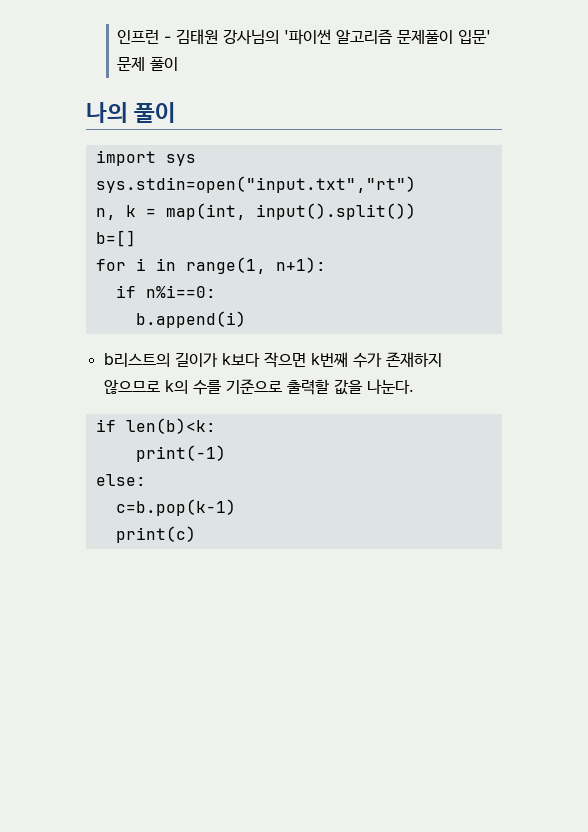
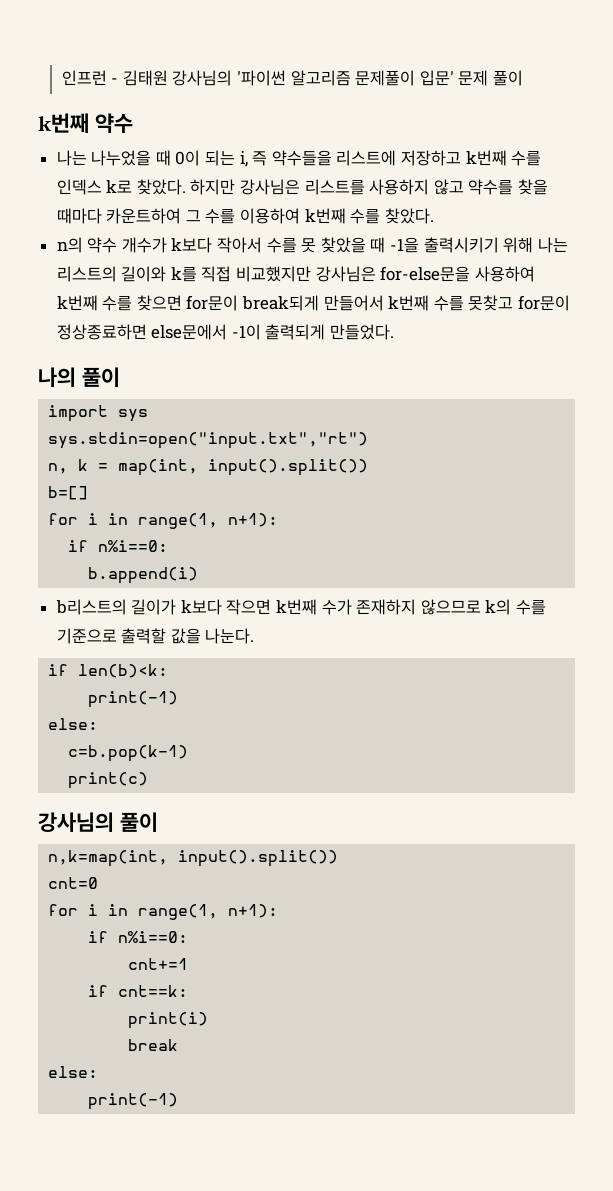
+ k번째 약수
+ 나는 나누었을 때 0이 되는 i, 즉 약수들을 리스트에 저장하고 k번째 수를 인덱스 k로 찾았다. 하지만 강사님은 리스트를 사용하지 않고 약수를 찾을 때마다 카운트하여 그 수를 이용하여 k번째 수를 찾았다.
+ n의 약수 개수가 k보다 작아서 수를 못 찾았을 때 -1을 출력시키기 위해 나는 리스트의 길이와 k를 직접 비교했지만 강사님은 for-else문을 사용하여 k번째 수를 찾으면 for문이 break되게 만들어서 k번째 수를 못찾고 for문이 정상종료하면 else문에서 -1이 출력되게 만들었다.
+ 강사님의 풀이
+ n,k=map(int, input().split())
+ cnt=0
+ for i in range(1, n+1):
+ if n%i==0:
+ cnt+=1
+ if cnt==k:
+ print(i)
+ break
+ else:
+ print(-1)

